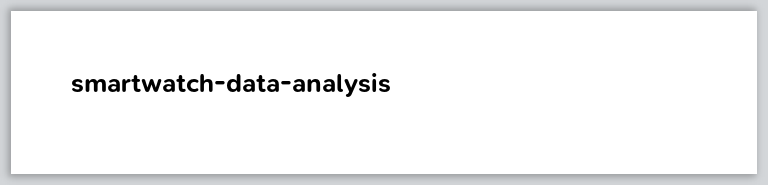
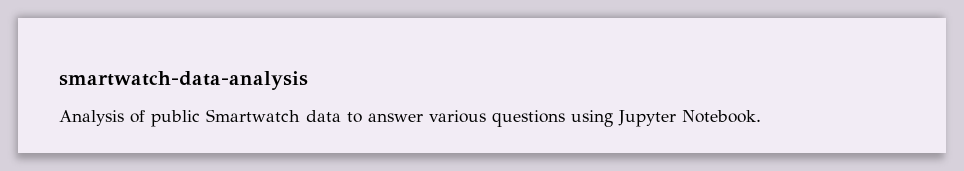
+ Analysis of public Smartwatch data to answer various questions using Jupyter Notebook.

